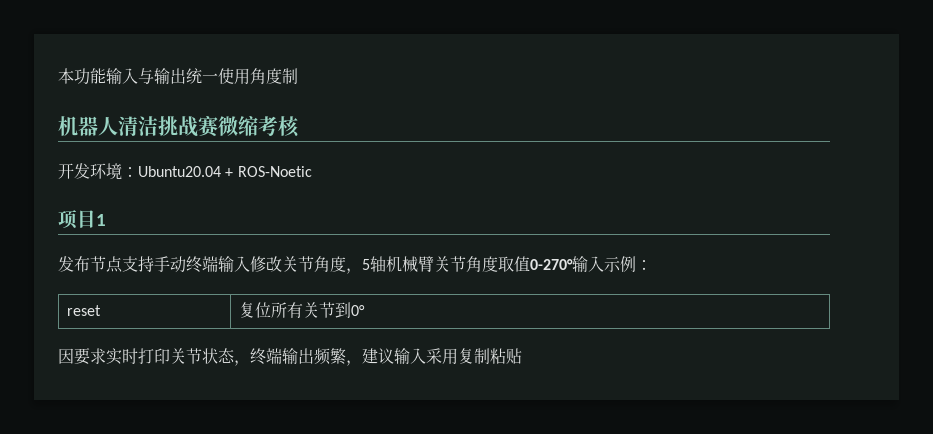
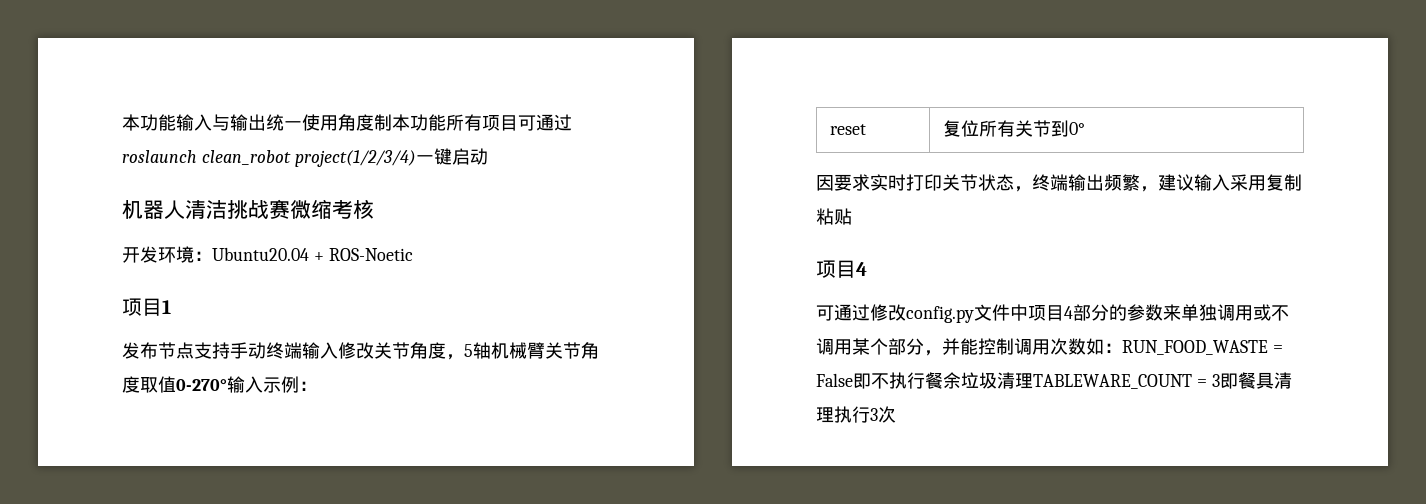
- 本功能输入与输出统一使用角度制
+ 本功能输入与输出统一使用角度制本功能所有项目可通过roslaunch clean_robot project(1/2/3/4)一键启动
  因要求实时打印关节状态，终端输出频繁，建议输入采用复制粘贴
+ 项目4
+ 可通过修改config.py文件中项目4部分的参数来单独调用或不调用某个部分，并能控制调用次数如：RUN_FOOD_WASTE = False即不执行餐余垃圾清理TABLEWARE_COUNT = 3即餐具清理执行3次

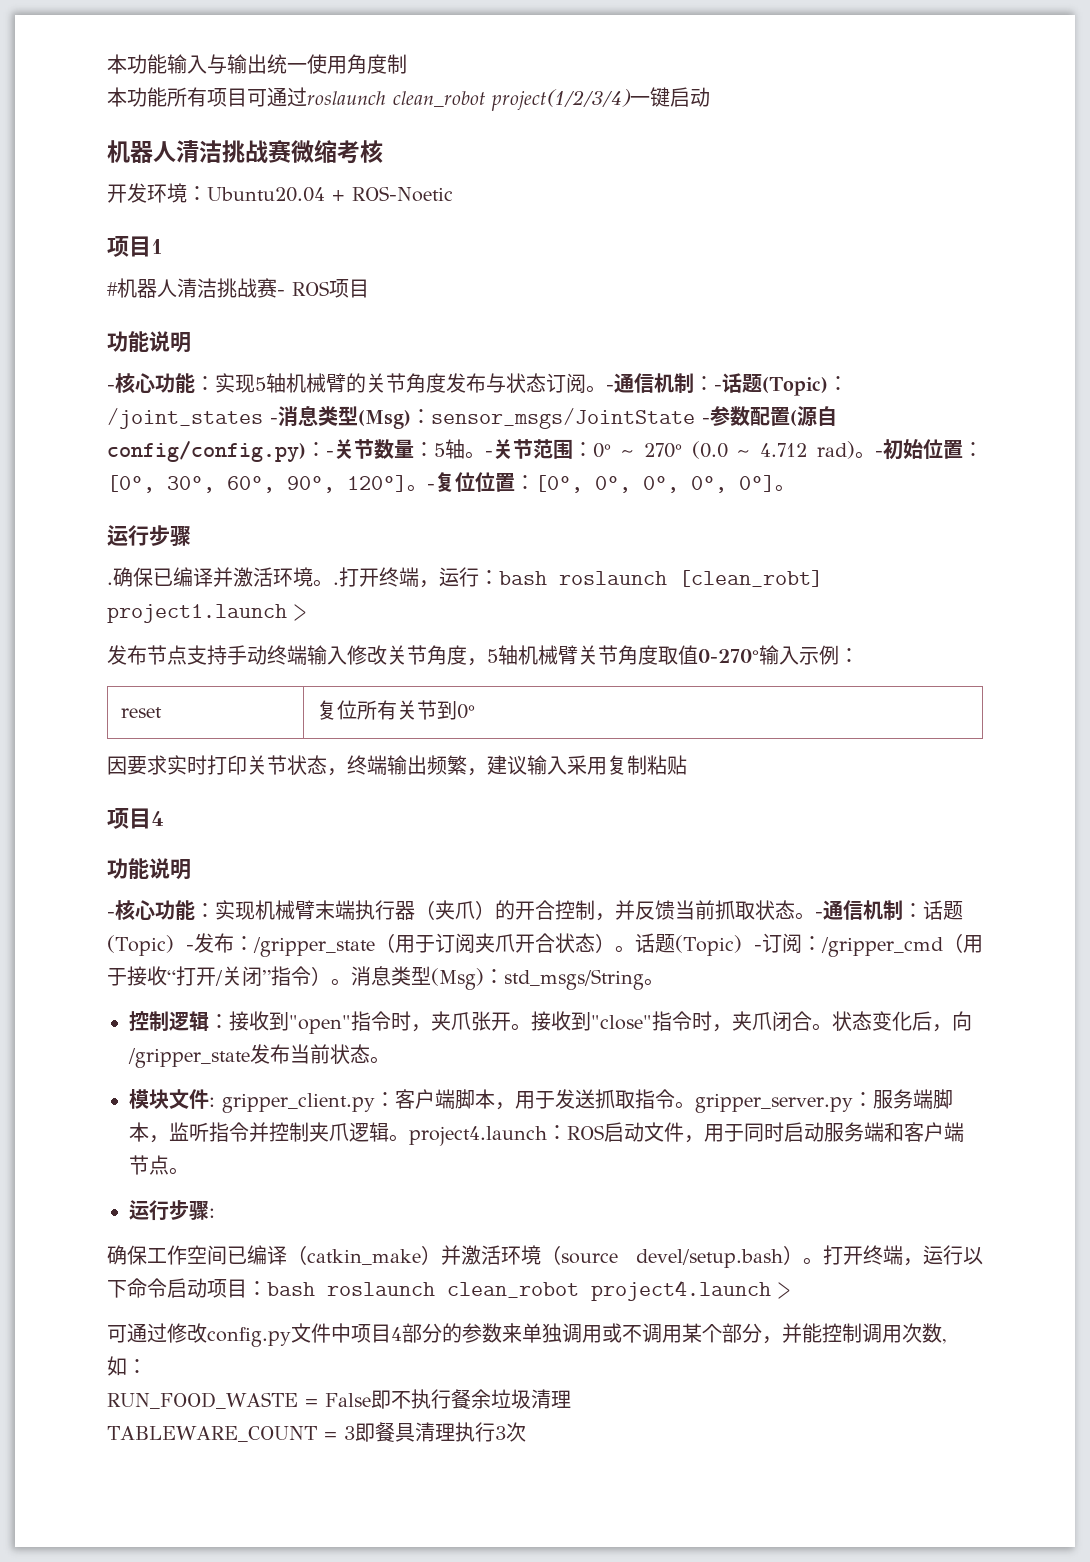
- 本功能输入与输出统一使用角度制本功能所有项目可通过roslaunch clean_robot project(1/2/3/4)一键启动
+ 本功能输入与输出统一使用角度制
+ 本功能所有项目可通过roslaunch clean_robot project(1/2/3/4)一键启动
+ #机器人清洁挑战赛- ROS项目
+ 功能说明
+ -核心功能：实现5轴机械臂的关节角度发布与状态订阅。-通信机制：-话题(Topic)：/joint_states -消息类型(Msg)：sensor_msgs/JointState -参数配置(源自config/config.py)：-关节数量：5轴。-关节范围：0° ~ 270° (0.0 ~ 4.712 rad)。-初始位置：[0°, 30°, 60°, 90°, 120°]。-复位位置：[0°, 0°, 0°, 0°, 0°]。
+ 运行步骤
+ .确保已编译并激活环境。.打开终端，运行：bash roslaunch [clean_robt] project1.launch >
  因要求实时打印关节状态，终端输出频繁，建议输入采用复制粘贴
  项目4
+ 功能说明
+ -核心功能：实现机械臂末端执行器（夹爪）的开合控制，并反馈当前抓取状态。-通信机制：话题(Topic) -发布：/gripper_state（用于订阅夹爪开合状态）。话题(Topic) -订阅：/gripper_cmd（用于接收“打开/关闭”指令）。消息类型(Msg)：std_msgs/String。
+ 控制逻辑：接收到"open"指令时，夹爪张开。接收到"close"指令时，夹爪闭合。状态变化后，向/gripper_state发布当前状态。
+ 模块文件: gripper_client.py：客户端脚本，用于发送抓取指令。gripper_server.py：服务端脚本，监听指令并控制夹爪逻辑。project4.launch：ROS启动文件，用于同时启动服务端和客户端节点。
+ 运行步骤:
+ 确保工作空间已编译（catkin_make）并激活环境（source devel/setup.bash）。打开终端，运行以下命令启动项目：bash roslaunch clean_robot project4.launch >
- 可通过修改config.py文件中项目4部分的参数来单独调用或不调用某个部分，并能控制调用次数如：RUN_FOOD_WASTE = False即不执行餐余垃圾清理TABLEWARE_COUNT = 3即餐具清理执行3次
+ 可通过修改config.py文件中项目4部分的参数来单独调用或不调用某个部分，并能控制调用次数,如：
+ RUN_FOOD_WASTE = False即不执行餐余垃圾清理
+ TABLEWARE_COUNT = 3即餐具清理执行3次

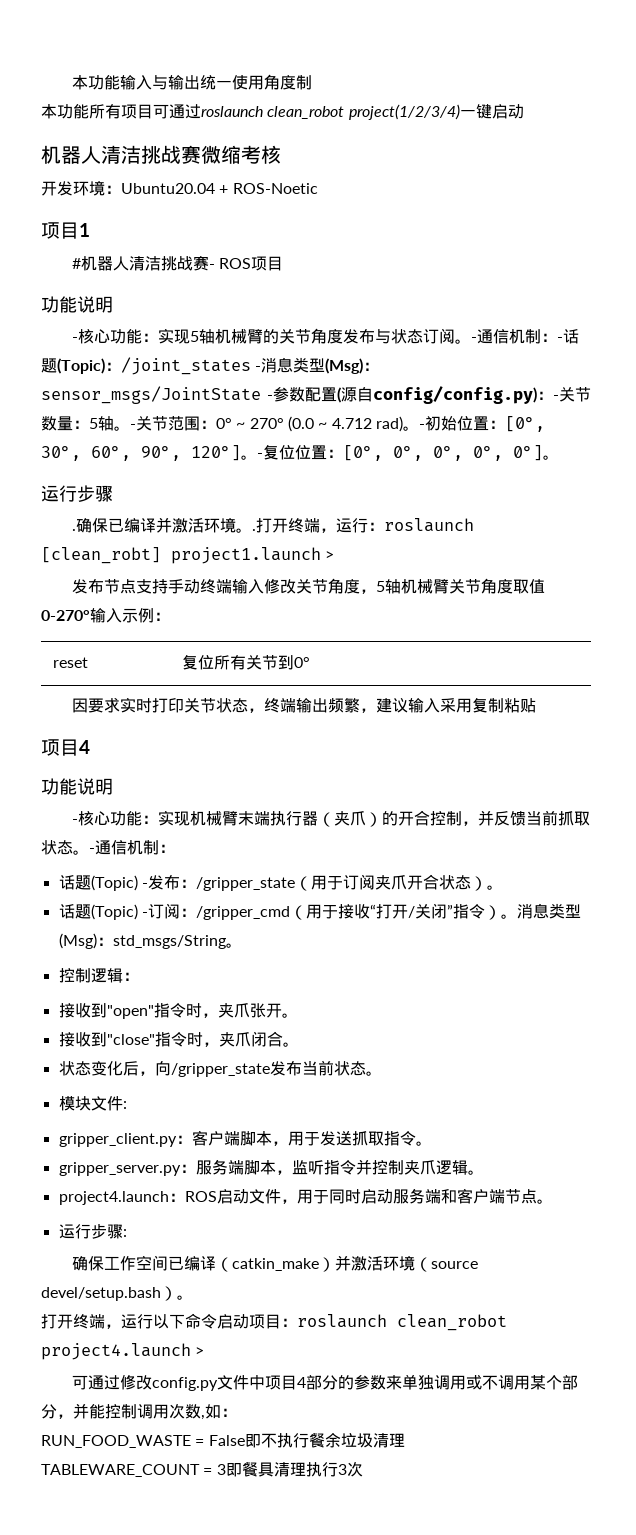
- 打开终端，运行：bash roslaunch [clean_robt] project1.launch >
+ 打开终端，运行：roslaunch [clean_robt] project1.launch >
- -核心功能：实现机械臂末端执行器（夹爪）的开合控制，并反馈当前抓取状态。-通信机制：话题(Topic) -发布：/gripper_state（用于订阅夹爪开合状态）。话题(Topic) -订阅：/gripper_cmd（用于接收“打开/关闭”指令）。
+ -核心功能：实现机械臂末端执行器（夹爪）的开合控制，并反馈当前抓取状态。-通信机制：
+ 话题(Topic) -发布：/gripper_state（用于订阅夹爪开合状态）。
+ 话题(Topic) -订阅：/gripper_cmd（用于接收“打开/关闭”指令）。
- 控制逻辑：接收到"open"指令时，夹爪张开。接收到"close"指令时，夹爪闭合。状态变化后，向/gripper_state发布当前状态。
+ 控制逻辑：
+ 接收到"open"指令时，夹爪张开。
+ 接收到"close"指令时，夹爪闭合。
+ 状态变化后，向/gripper_state发布当前状态。
- 模块文件: gripper_client.py：客户端脚本，用于发送抓取指令。gripper_server.py：服务端脚本，监听指令并控制夹爪逻辑。project4.launch：ROS启动文件，用于同时启动服务端和客户端节点。
+ 模块文件:
+ gripper_client.py：客户端脚本，用于发送抓取指令。
+ gripper_server.py：服务端脚本，监听指令并控制夹爪逻辑。
+ project4.launch：ROS启动文件，用于同时启动服务端和客户端节点。
- 确保工作空间已编译（catkin_make）并激活环境（source devel/setup.bash）。打开终端，运行以下命令启动项目：bash roslaunch clean_robot project4.launch >
+ 确保工作空间已编译（catkin_make）并激活环境（source devel/setup.bash）。
+ 打开终端，运行以下命令启动项目：roslaunch clean_robot project4.launch >

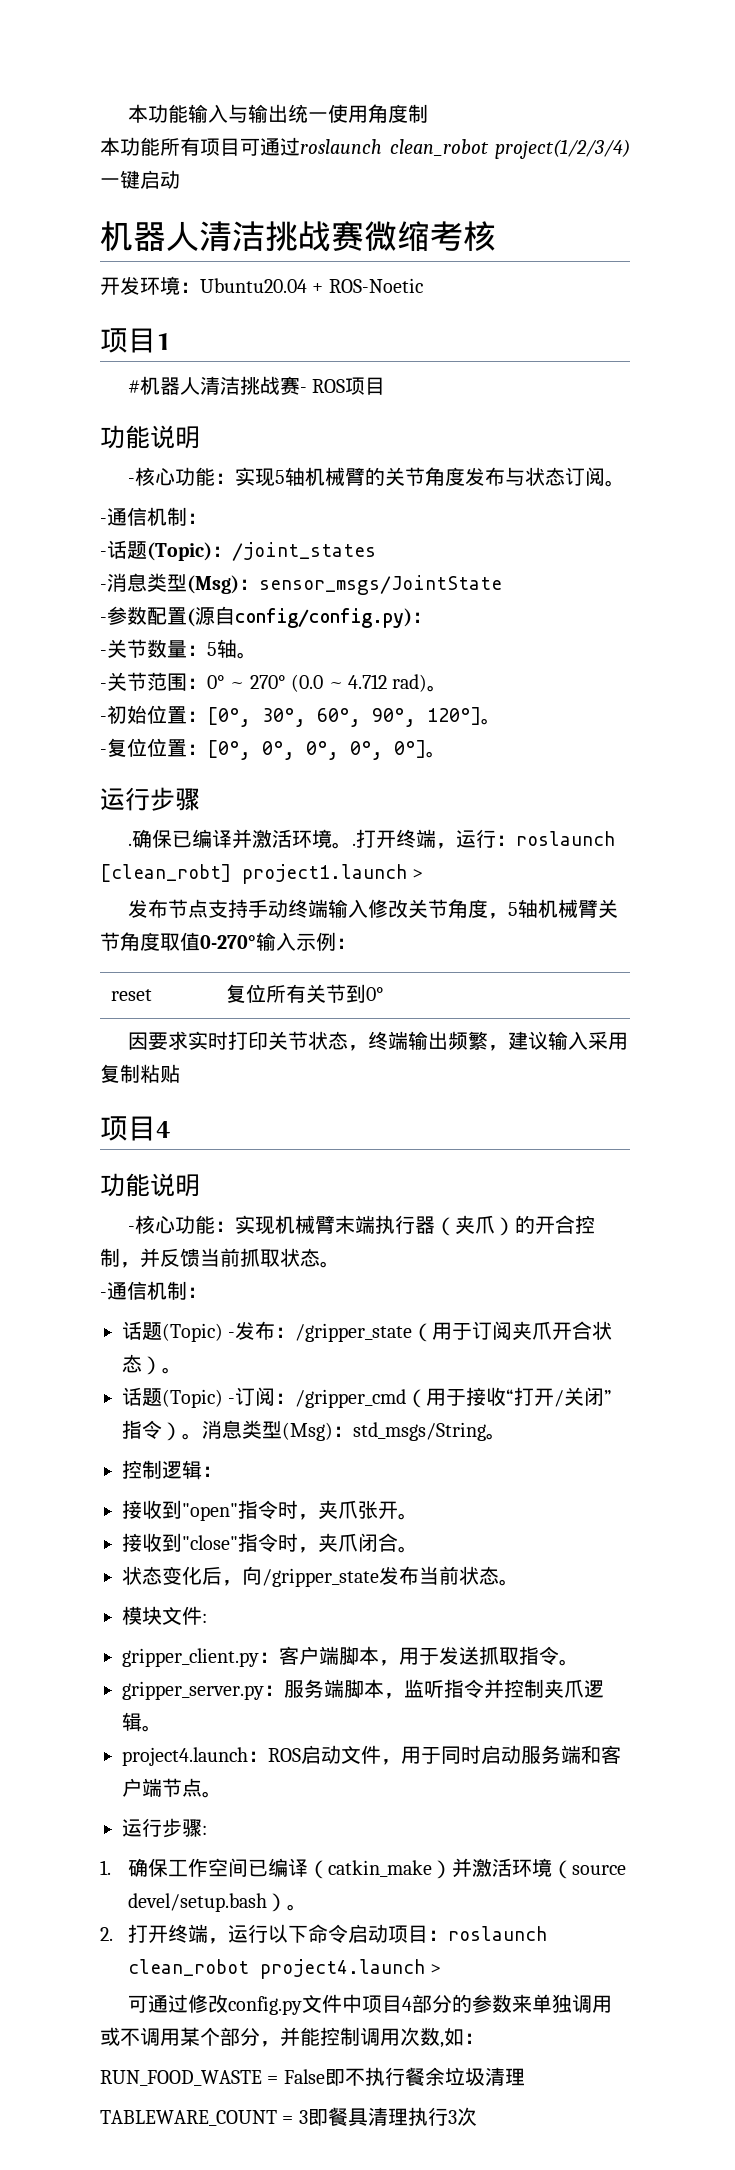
- 实现5轴机械臂的关节角度发布与状态订阅。-通信机制：-话题(Topic)：
+ 实现5轴机械臂的关节角度发布与状态订阅。
+ -通信机制：
+ -话题(Topic)：
- /joint_states -消息类型(Msg)：
+ /joint_states
+ -消息类型(Msg)：
- sensor_msgs/JointState -参数配置(源自config/config.py)：-关节数量：
+ sensor_msgs/JointState
+ -参数配置(源自config/config.py)：
+ -关节数量：
- 5轴。-关节范围：
+ 5轴。
+ -关节范围：
- 0° ~ 270° (0.0 ~ 4.712 rad)。-初始位置：
+ 0° ~ 270° (0.0 ~ 4.712 rad)。
+ -初始位置：
- [0°, 30°, 60°, 90°, 120°]。-复位位置：
+ [0°, 30°, 60°, 90°, 120°]。
+ -复位位置：
- -核心功能：实现机械臂末端执行器（夹爪）的开合控制，并反馈当前抓取状态。-通信机制：
+ -核心功能：实现机械臂末端执行器（夹爪）的开合控制，并反馈当前抓取状态。
+ -通信机制：
- 确保工作空间已编译（catkin_make）并激活环境（source devel/setup.bash）。
+ 1.确保工作空间已编译（catkin_make）并激活环境（source devel/setup.bash）。
- 打开终端，运行以下命令启动项目：roslaunch clean_robot project4.launch >
+ 2.打开终端，运行以下命令启动项目：roslaunch clean_robot project4.launch >

